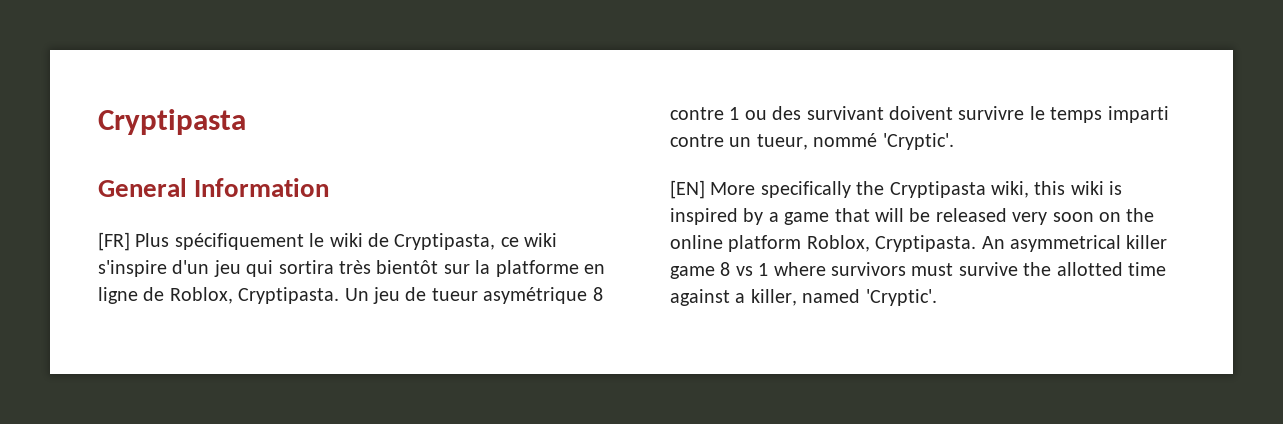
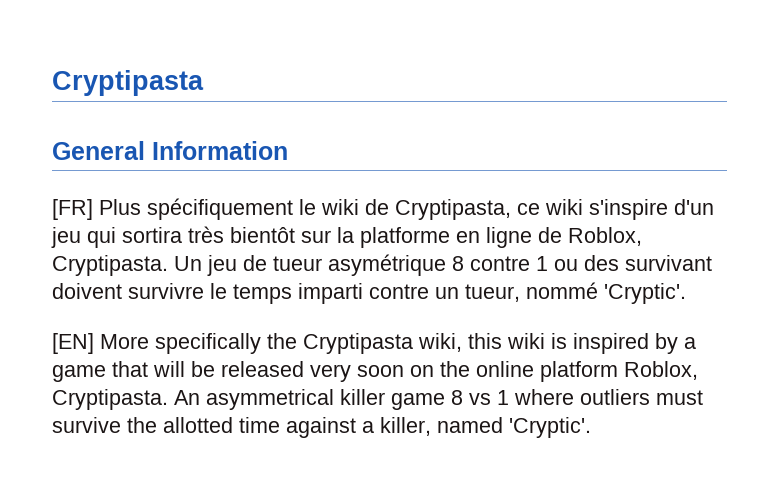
- An asymmetrical killer game 8 vs 1 where survivors must survive the allotted time against a killer, named 'Cryptic'.
+ An asymmetrical killer game 8 vs 1 where outliers must survive the allotted time against a killer, named 'Cryptic'.

